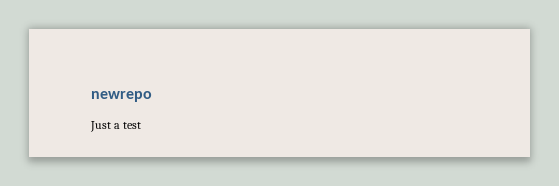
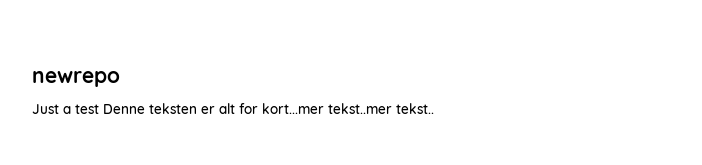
- Just a test
+ Just a test Denne teksten er alt for kort...mer tekst..mer tekst..

